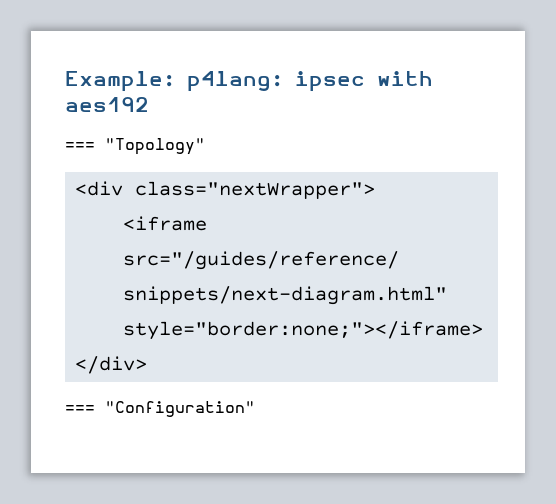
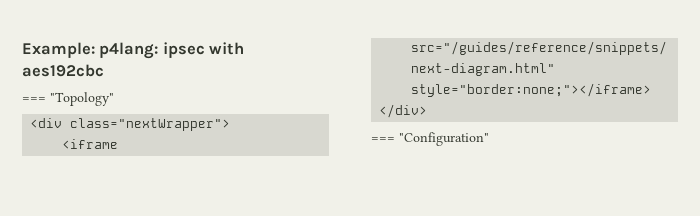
- Example: p4lang: ipsec with aes192
+ Example: p4lang: ipsec with aes192cbc

